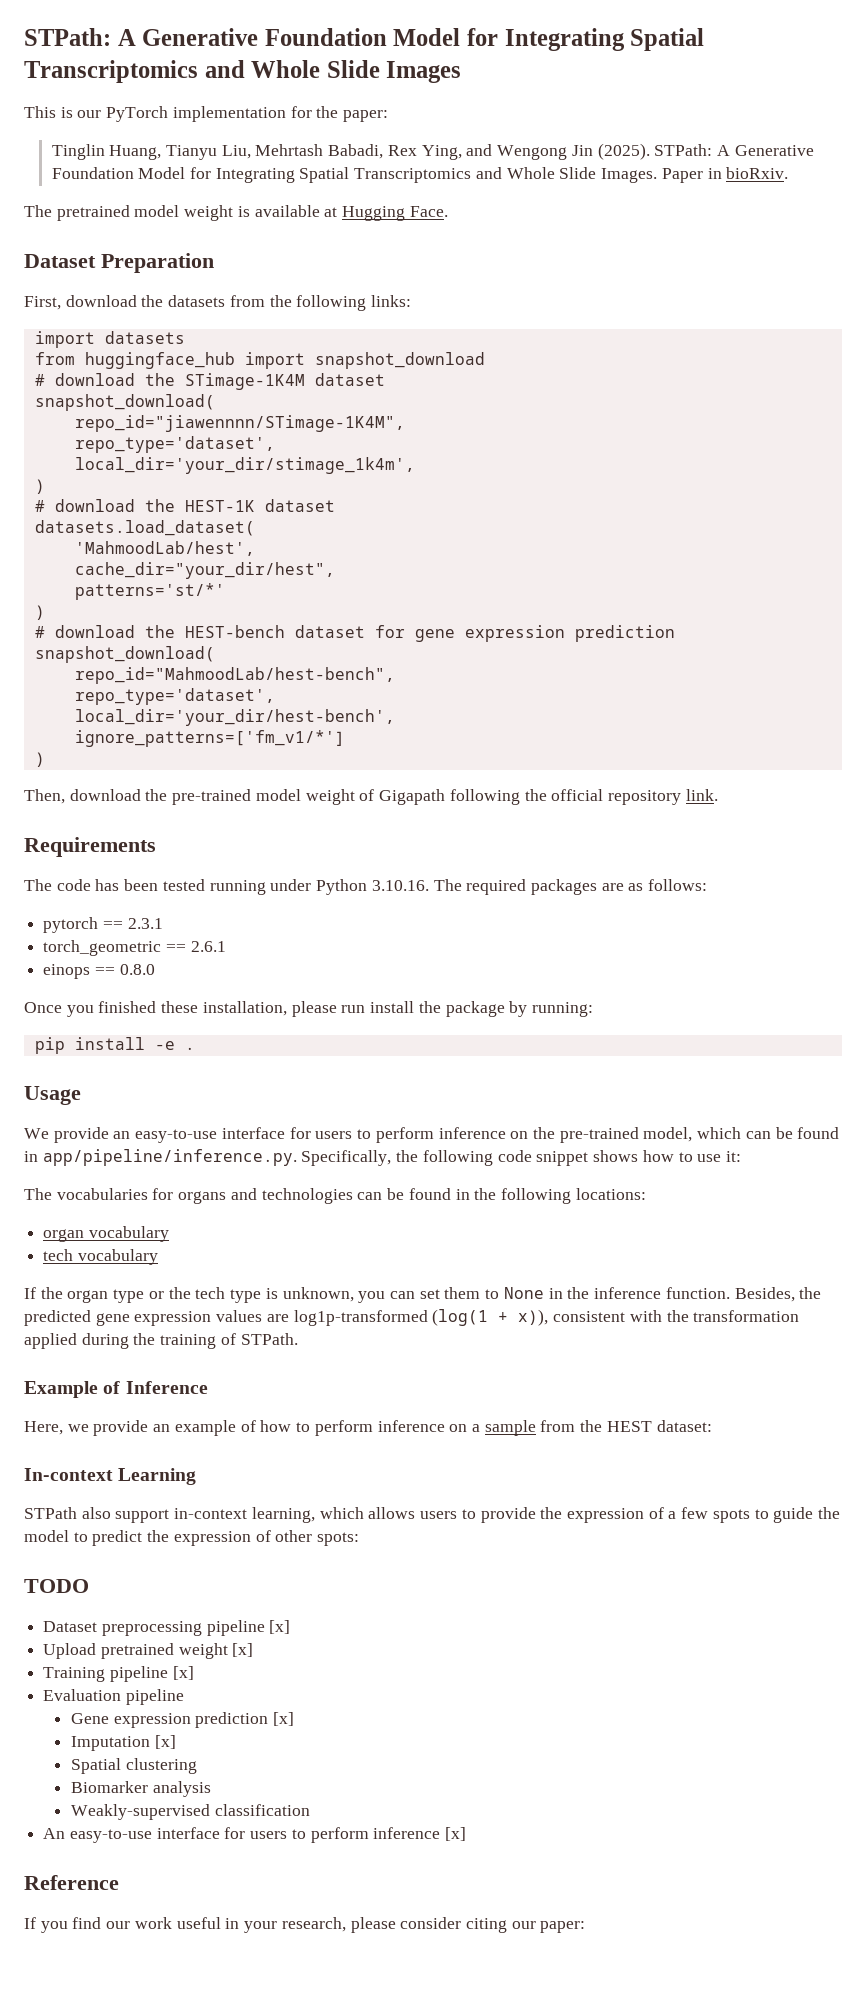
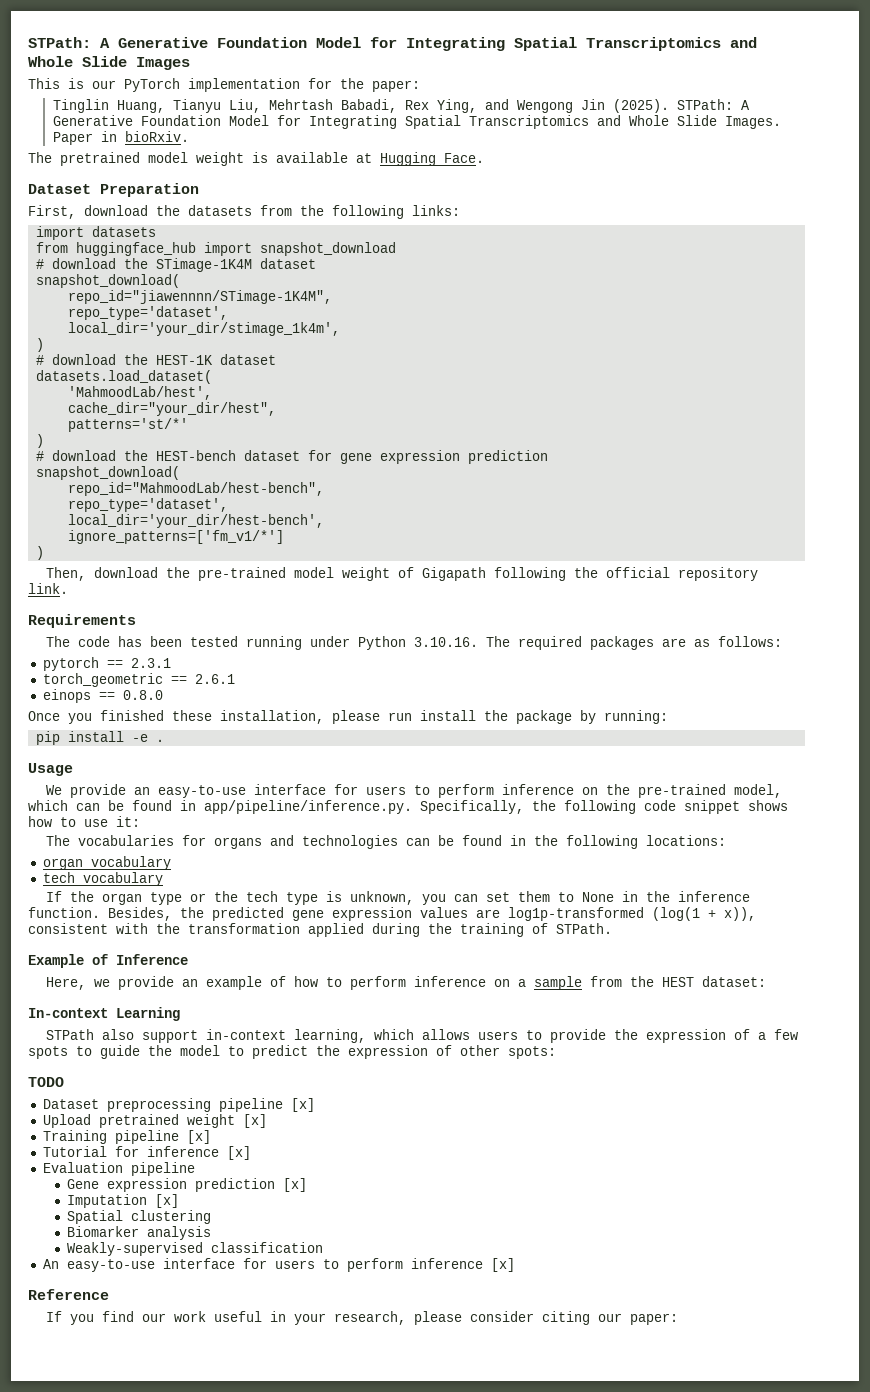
+ Tutorial for inference [x]

